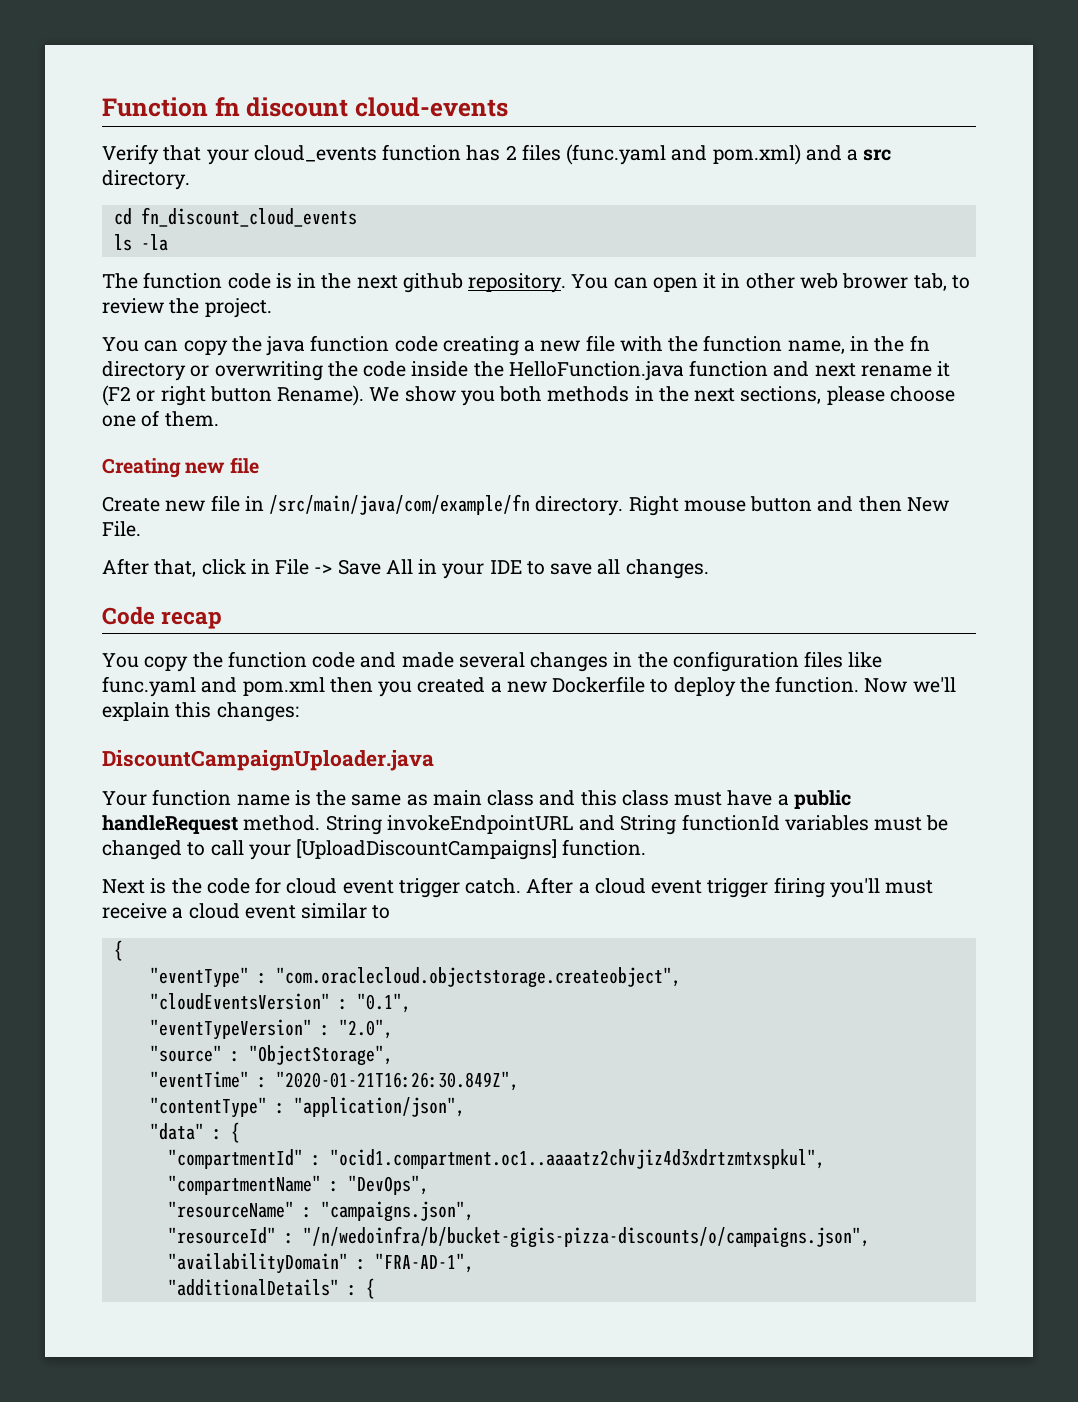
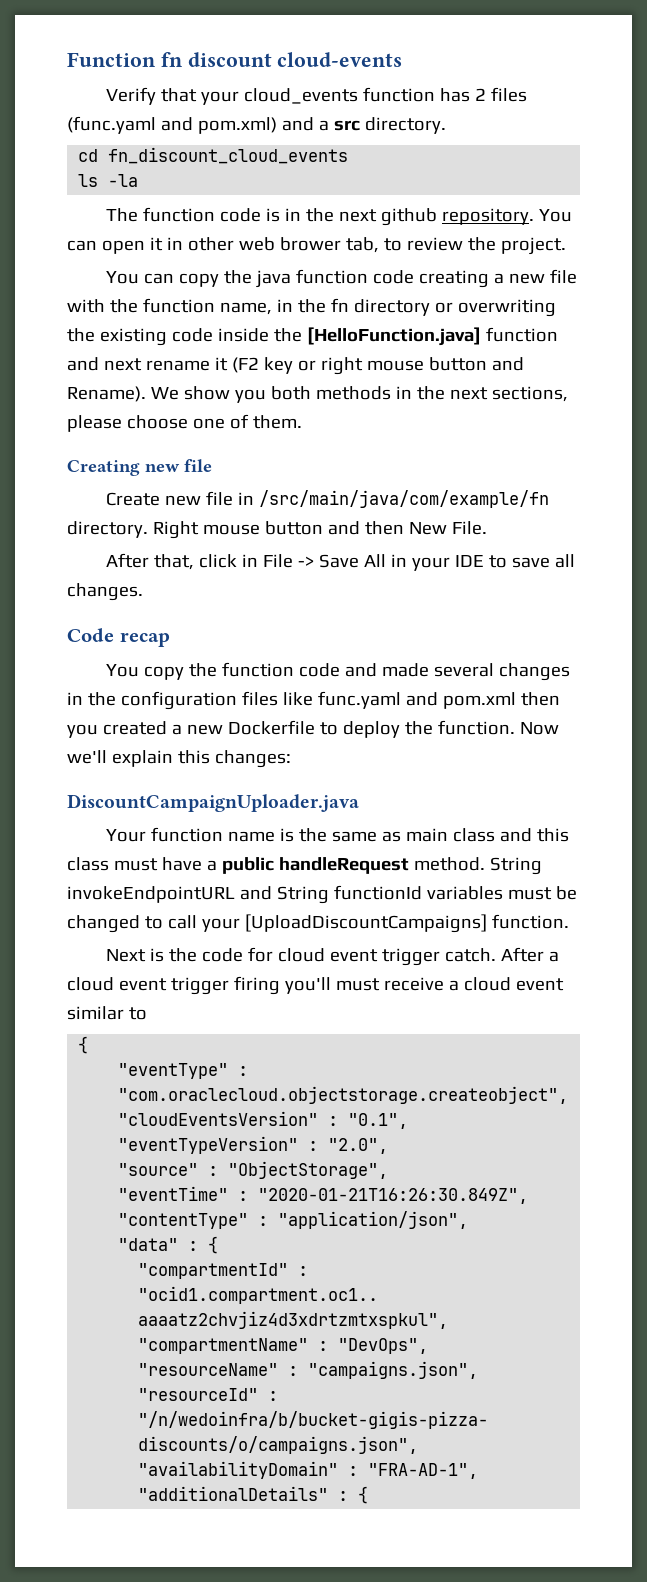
- You can copy the java function code creating a new file with the function name, in the fn directory or overwriting the code inside the HelloFunction.java function and next rename it (F2 or right button Rename).
+ You can copy the java function code creating a new file with the function name, in the fn directory or overwriting the existing code inside the [HelloFunction.java] function and next rename it (F2 key or right mouse button and Rename).

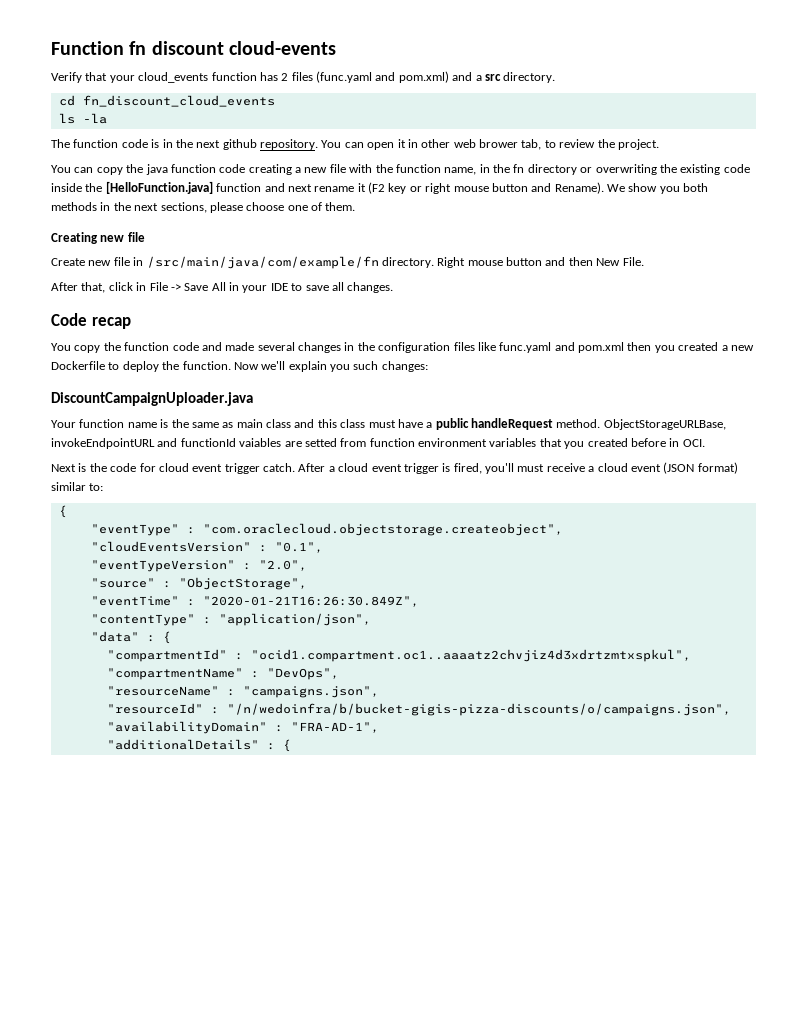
- Now we'll explain this changes:
+ Now we'll explain you such changes:
- String invokeEndpointURL and String functionId variables must be changed to call your [UploadDiscountCampaigns] function.
+ ObjectStorageURLBase, invokeEndpointURL and functionId vaiables are setted from function environment variables that you created before in OCI.
- After a cloud event trigger firing you'll must receive a cloud event similar to
+ After a cloud event trigger is fired, you'll must receive a cloud event (JSON format) similar to:

